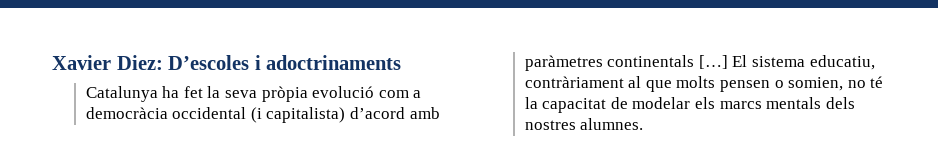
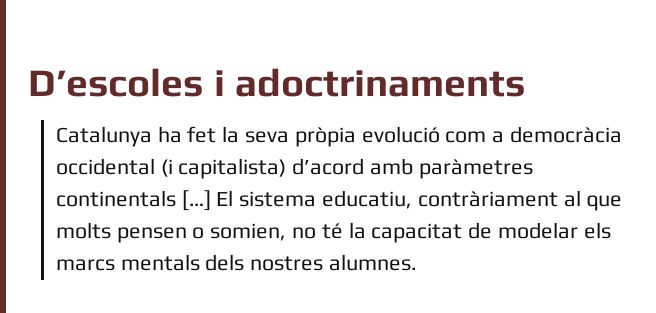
- Xavier Diez: D’escoles i adoctrinaments
+ D’escoles i adoctrinaments

